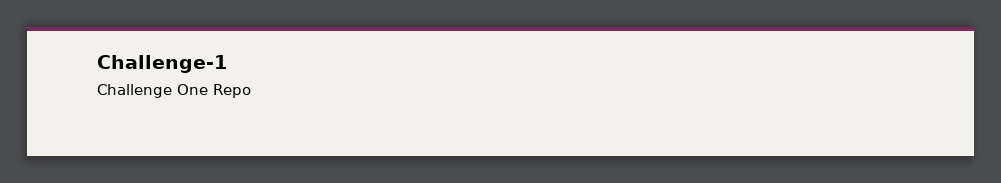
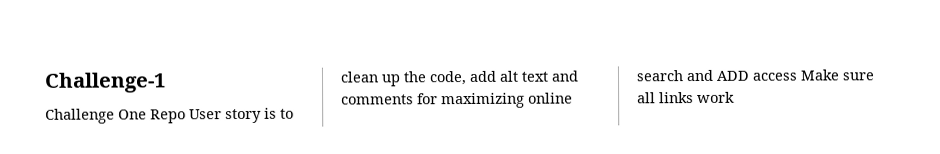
- Challenge One Repo
+ Challenge One Repo User story is to clean up the code, add alt text and comments for maximizing online search and ADD access Make sure all links work

